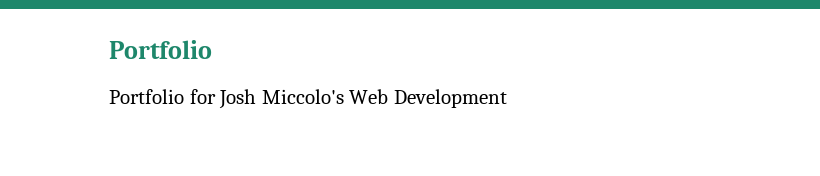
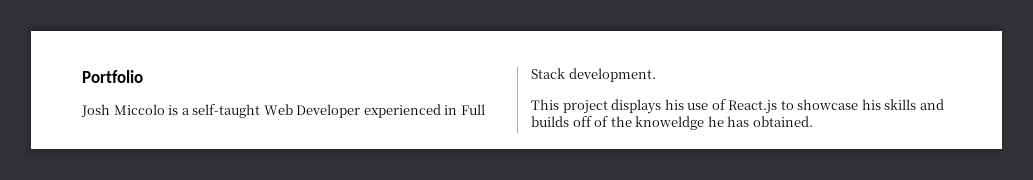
- Portfolio for Josh Miccolo's Web Development
+ Josh Miccolo is a self-taught Web Developer experienced in Full Stack development.
+ This project displays his use of React.js to showcase his skills and builds off of the knoweldge he has obtained.

